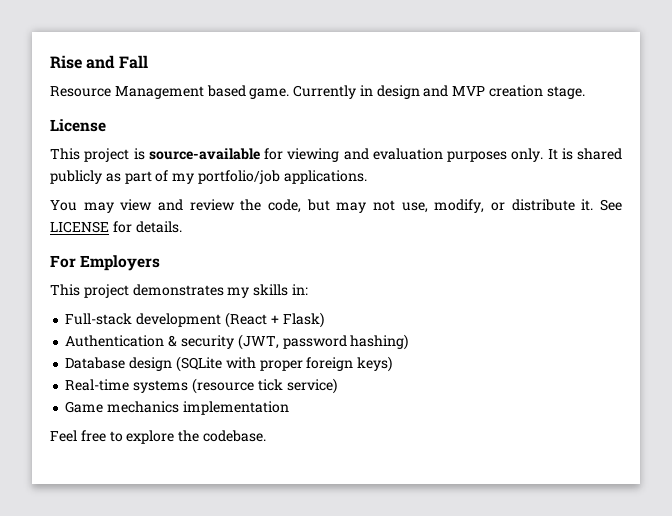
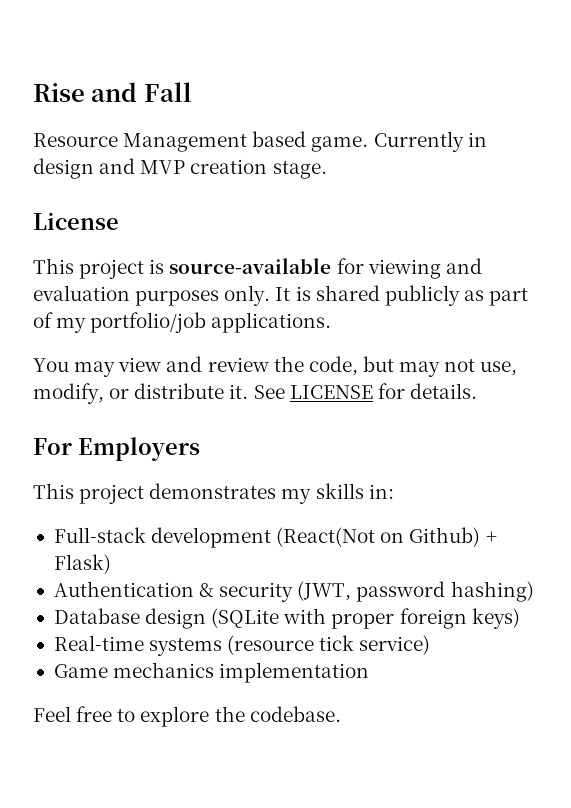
- Full-stack development (React + Flask)
+ Full-stack development (React(Not on Github) + Flask)

